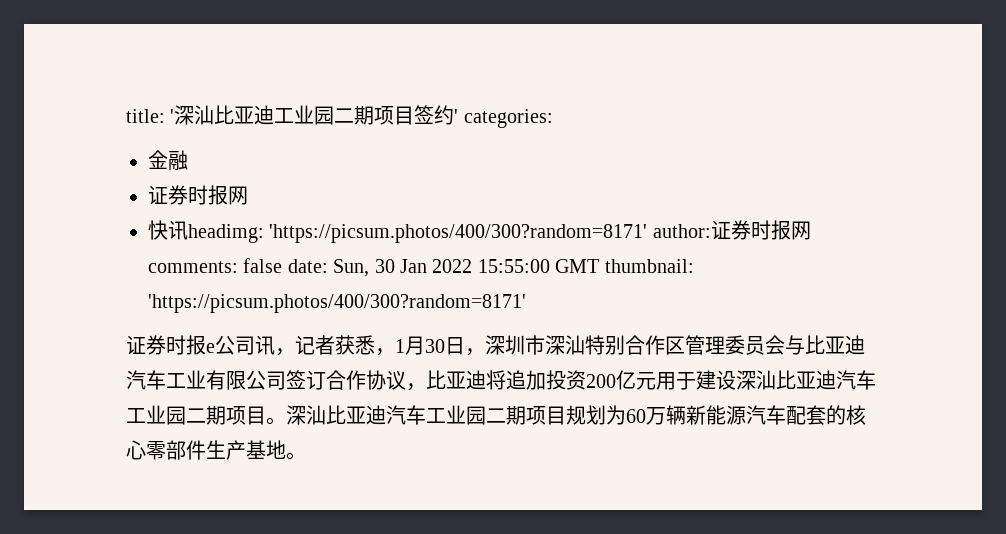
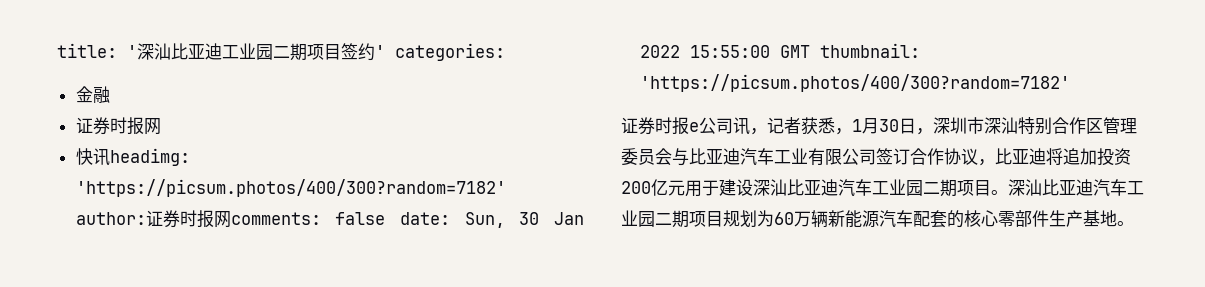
- 快讯headimg: 'https://picsum.photos/400/300?random=8171' author:证券时报网comments: false date: Sun, 30 Jan 2022 15:55:00 GMT thumbnail: 'https://picsum.photos/400/300?random=8171'
+ 快讯headimg: 'https://picsum.photos/400/300?random=7182' author:证券时报网comments: false date: Sun, 30 Jan 2022 15:55:00 GMT thumbnail: 'https://picsum.photos/400/300?random=7182'

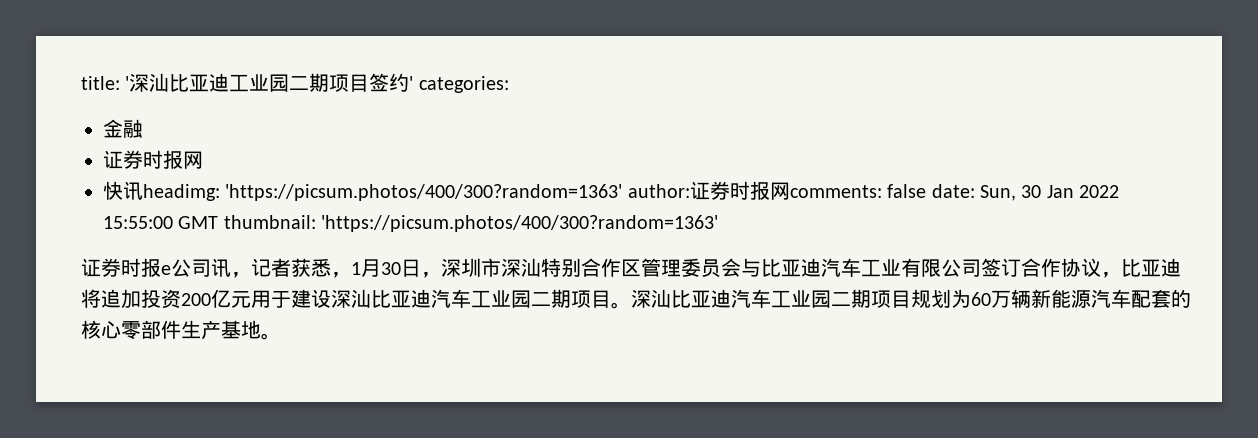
- 快讯headimg: 'https://picsum.photos/400/300?random=7182' author:证券时报网comments: false date: Sun, 30 Jan 2022 15:55:00 GMT thumbnail: 'https://picsum.photos/400/300?random=7182'
+ 快讯headimg: 'https://picsum.photos/400/300?random=1363' author:证券时报网comments: false date: Sun, 30 Jan 2022 15:55:00 GMT thumbnail: 'https://picsum.photos/400/300?random=1363'

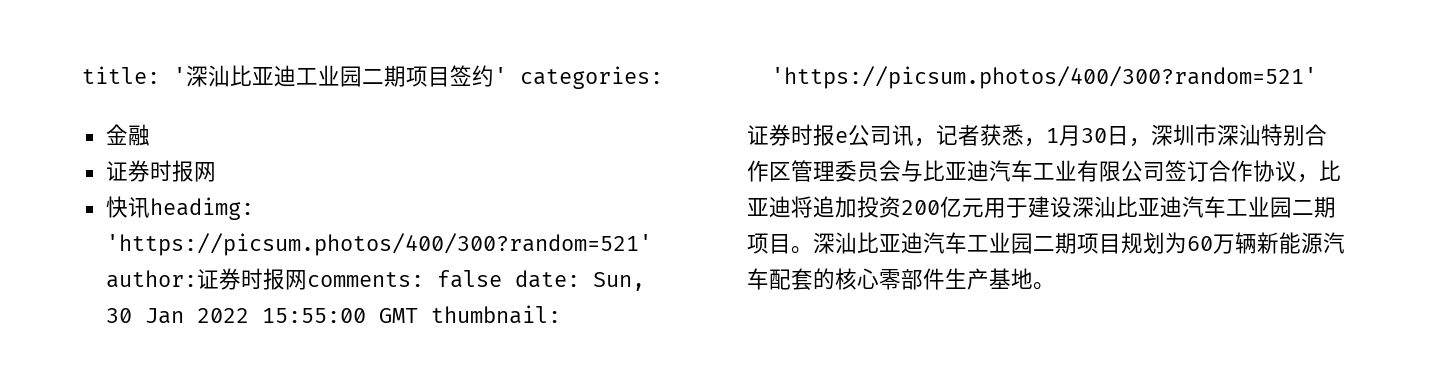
- 快讯headimg: 'https://picsum.photos/400/300?random=1363' author:证券时报网comments: false date: Sun, 30 Jan 2022 15:55:00 GMT thumbnail: 'https://picsum.photos/400/300?random=1363'
+ 快讯headimg: 'https://picsum.photos/400/300?random=521' author:证券时报网comments: false date: Sun, 30 Jan 2022 15:55:00 GMT thumbnail: 'https://picsum.photos/400/300?random=521'

